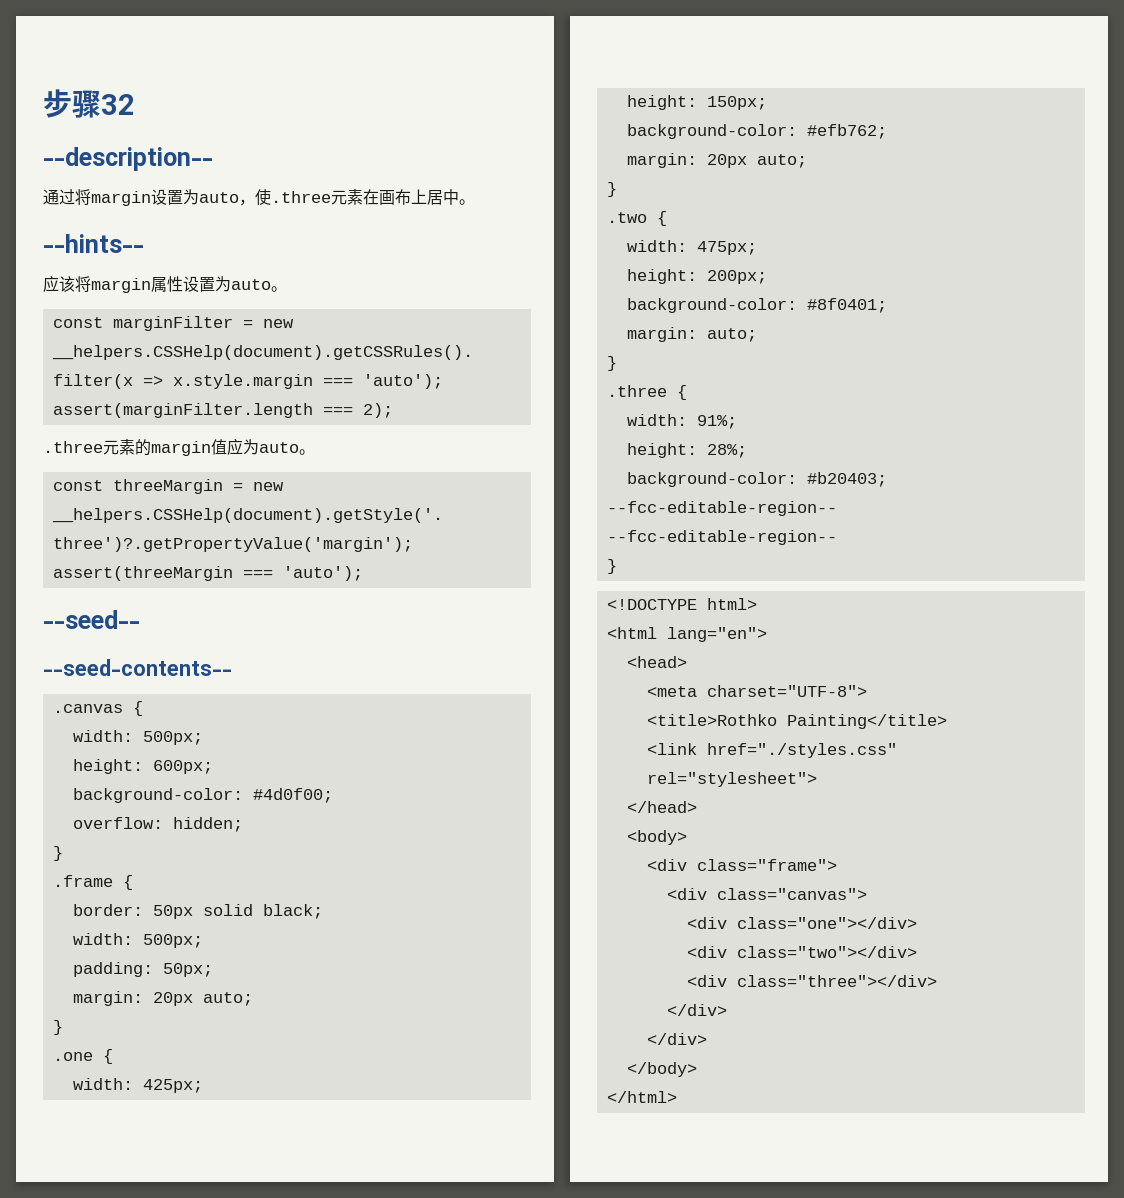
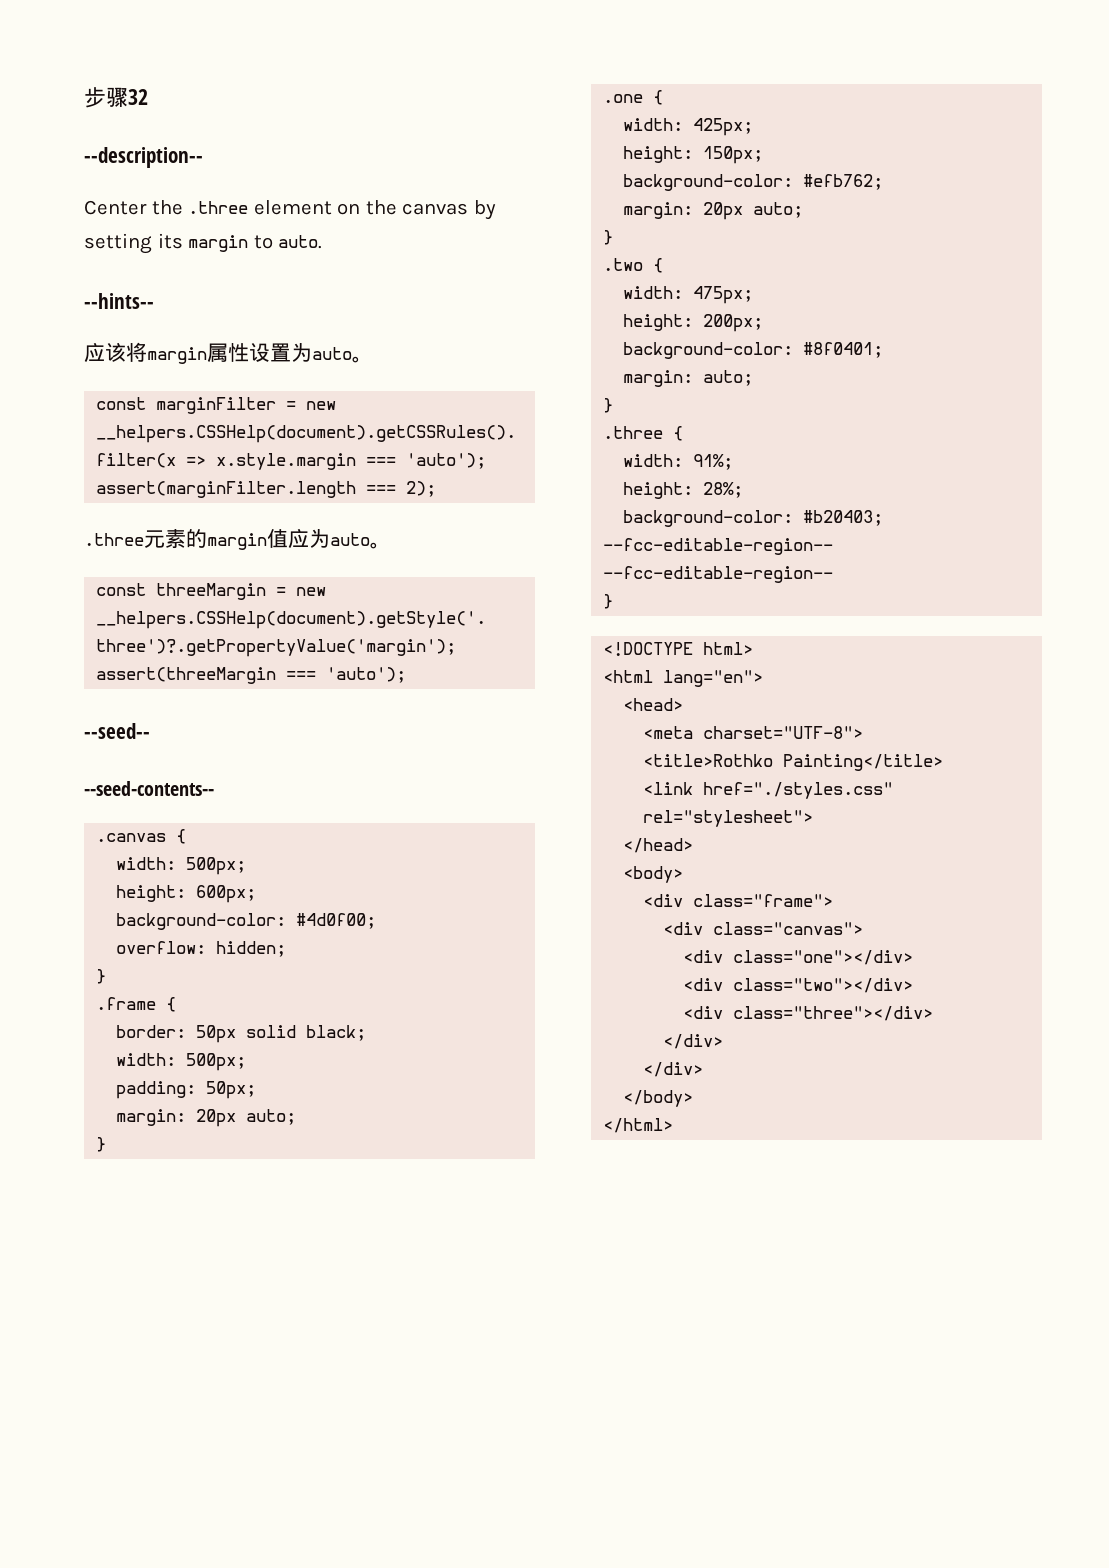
- 通过将margin设置为auto，使.three元素在画布上居中。
+ Center the .three element on the canvas by setting its margin to auto.

